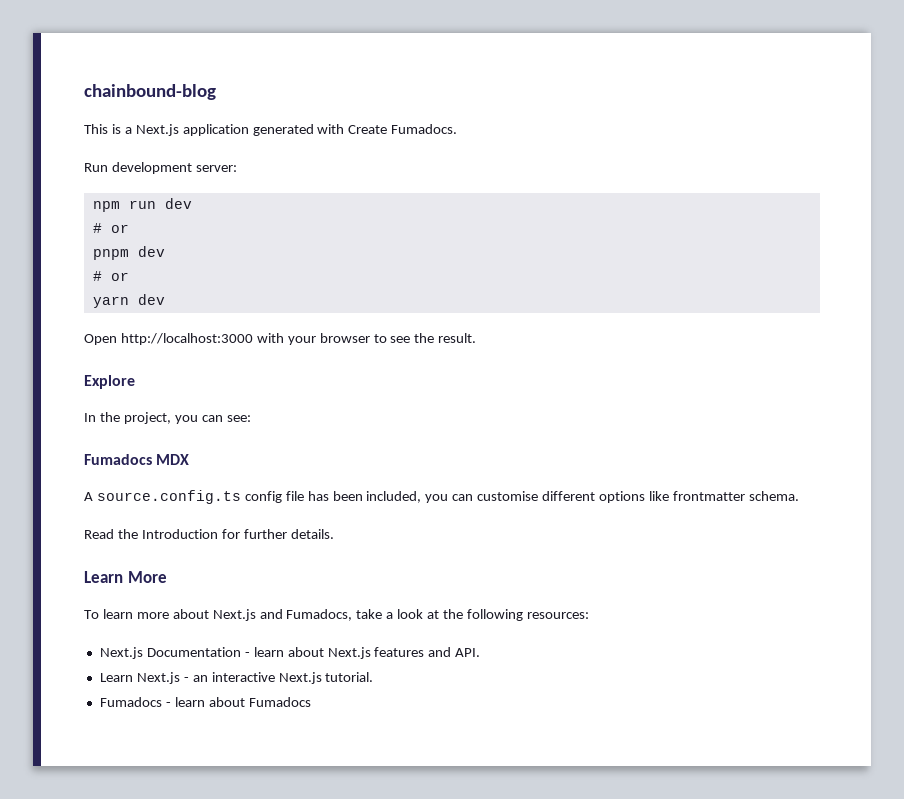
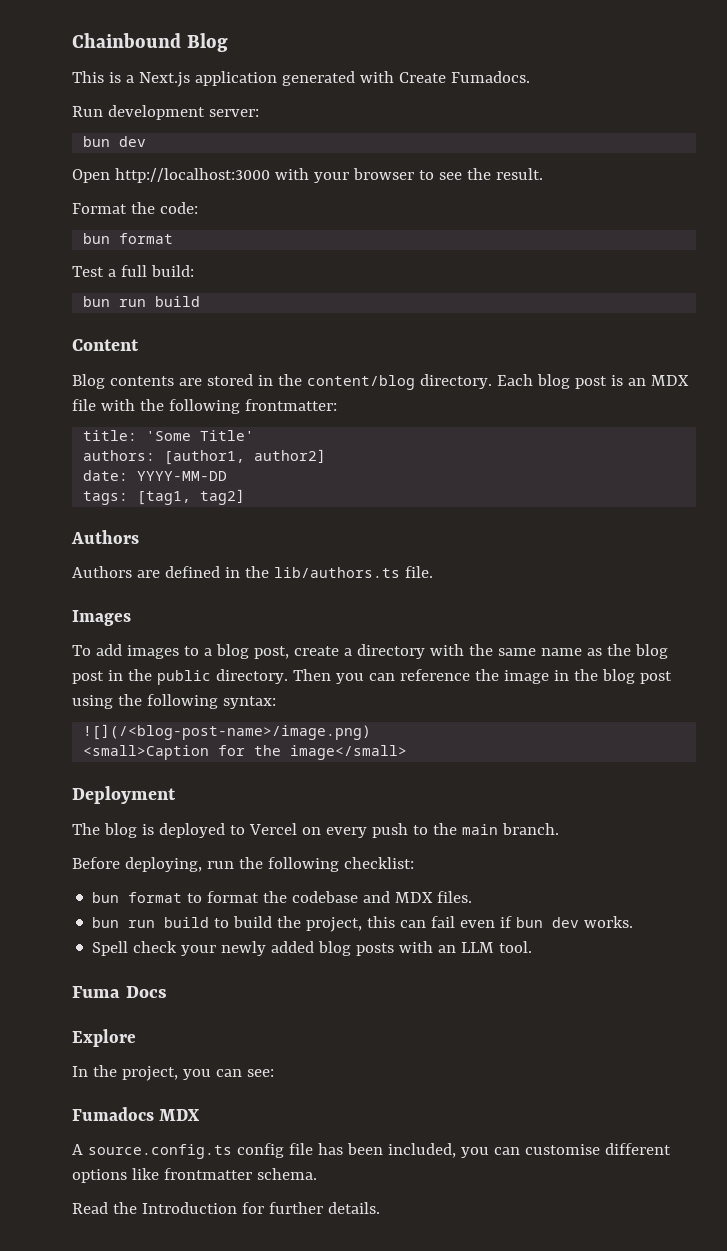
- chainbound-blog
+ Chainbound Blog
  Run development server:
- npm run dev
- # or
- pnpm dev
- # or
- yarn dev
+ bun dev
+ Format the code:
+ bun format
+ Test a full build:
+ bun run build
+ Content
+ Blog contents are stored in the content/blog directory. Each blog post is an MDX file with the following frontmatter:
+ title: 'Some Title'
+ authors: [author1, author2]
+ date: YYYY-MM-DD
+ tags: [tag1, tag2]
+ Authors
+ Authors are defined in the lib/authors.ts file.
+ Images
+ To add images to a blog post, create a directory with the same name as the blog post in the public directory. Then you can reference the image in the blog post using the following syntax:
+ ![](/<blog-post-name>/image.png)
+ <small>Caption for the image</small>
+ Deployment
+ The blog is deployed to Vercel on every push to the main branch.
+ Before deploying, run the following checklist:
+ bun format to format the codebase and MDX files.
+ bun run build to build the project, this can fail even if bun dev works.
+ Spell check your newly added blog posts with an LLM tool.
+ Fuma Docs
- Learn More
- To learn more about Next.js and Fumadocs, take a look at the following resources:
- Next.js Documentation - learn about Next.js features and API.
- Learn Next.js - an interactive Next.js tutorial.
- Fumadocs - learn about Fumadocs

